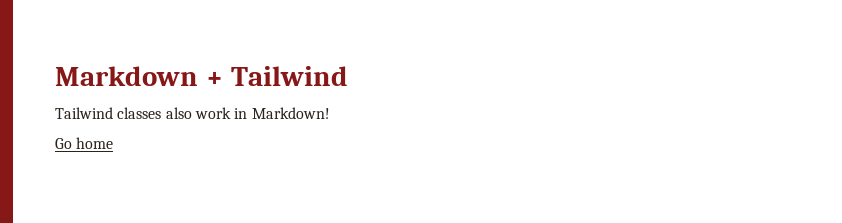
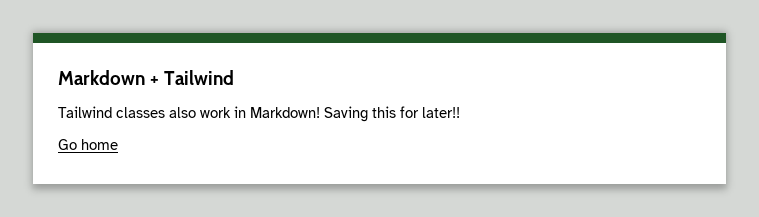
+ Saving this for later!!

